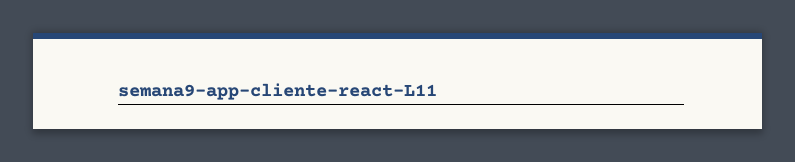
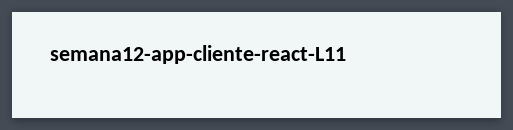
- semana9-app-cliente-react-L11
+ semana12-app-cliente-react-L11

